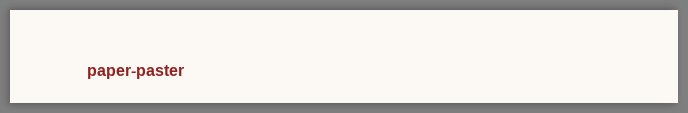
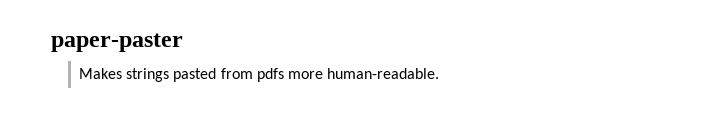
+ Makes strings pasted from pdfs more human-readable.

